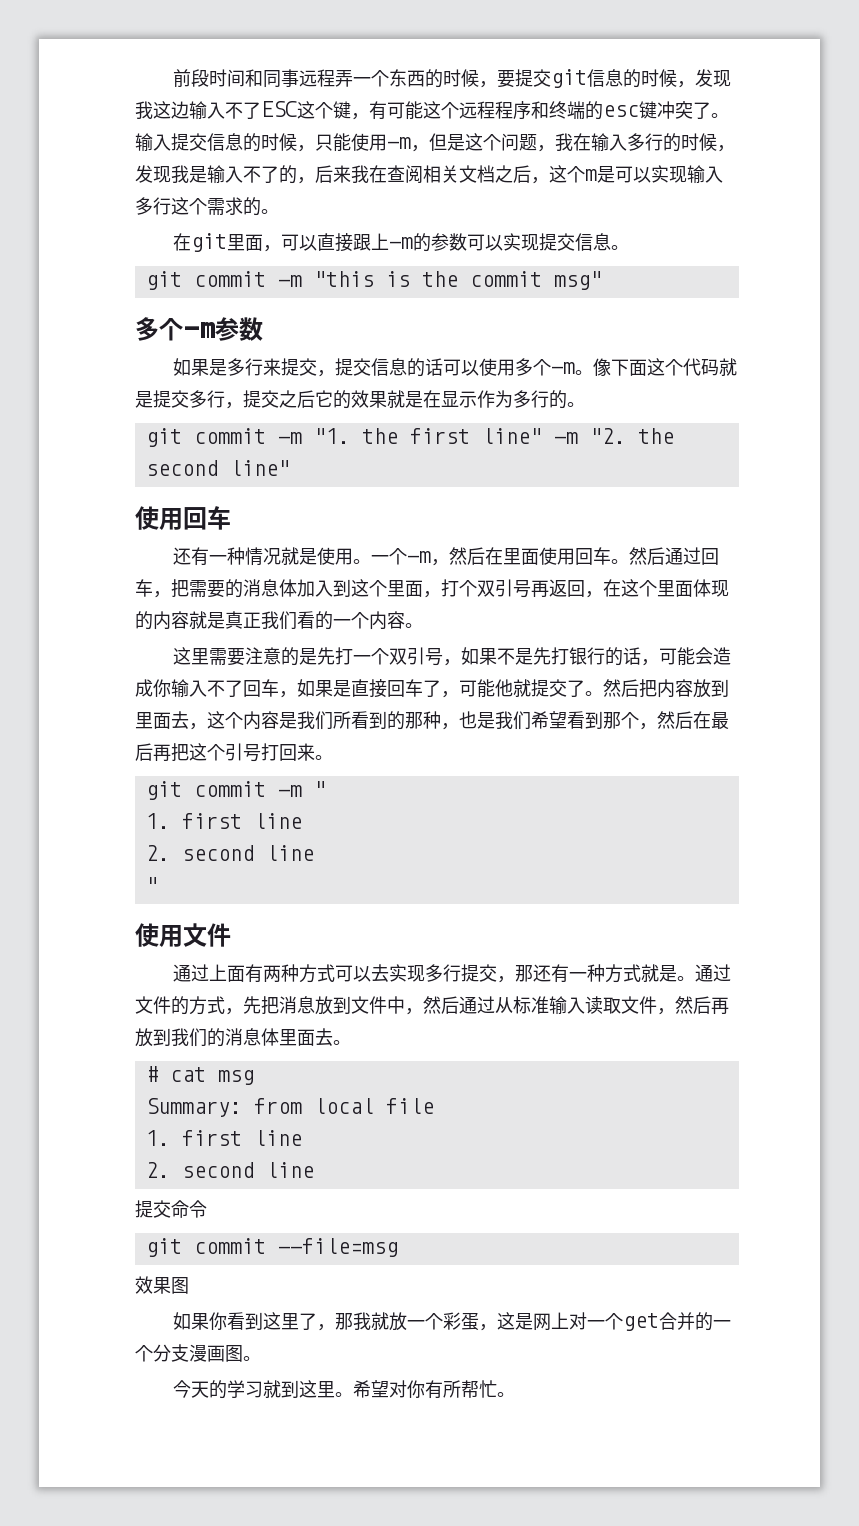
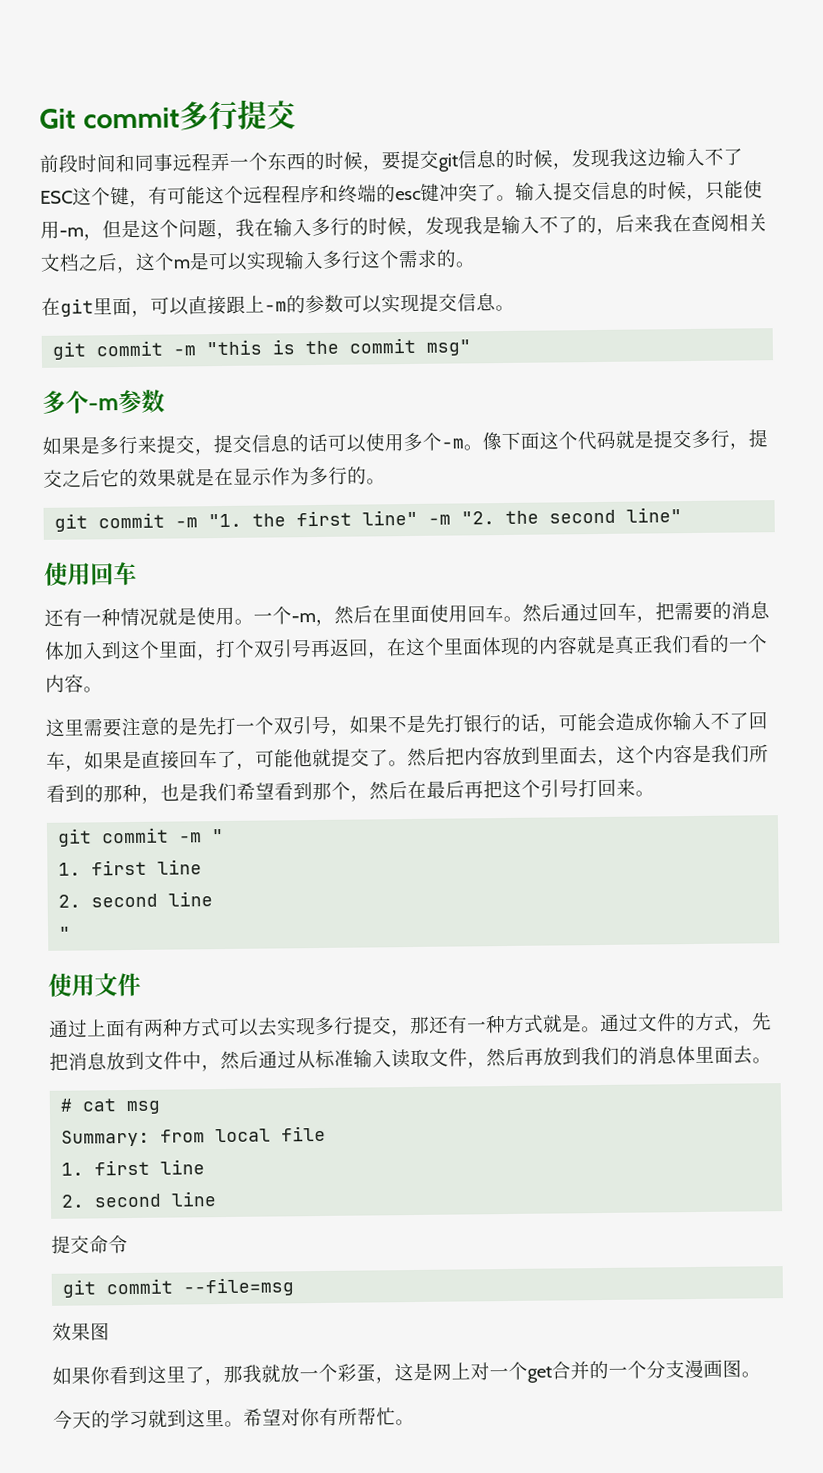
+ Git commit多行提交

